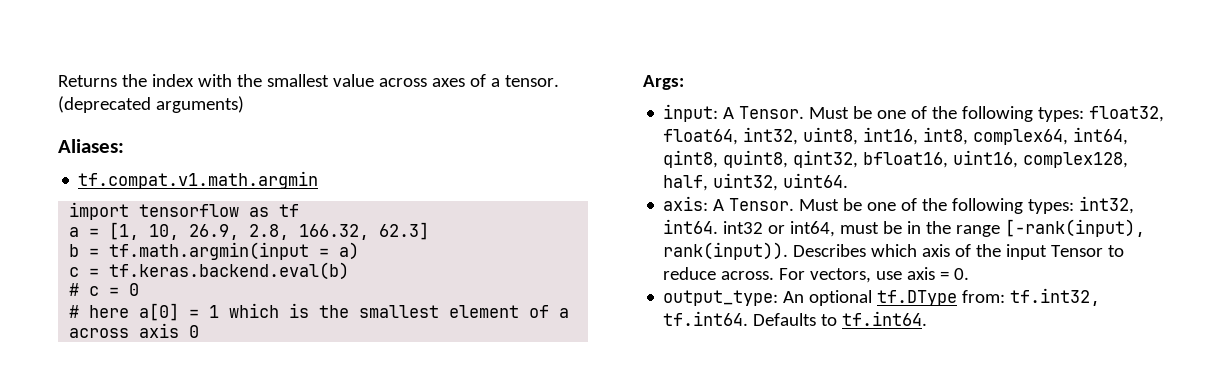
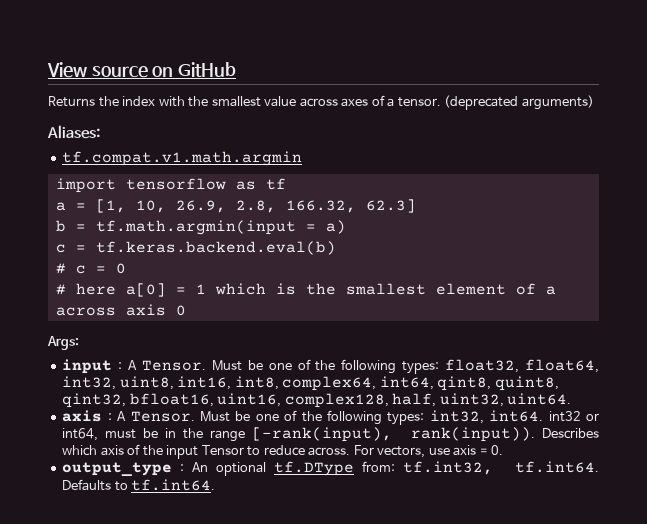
+ View source on GitHub
- input: A Tensor.
+ input : A Tensor.
- axis: A Tensor.
+ axis : A Tensor.
- output_type: An optional tf.DType from: tf.int32, tf.int64. Defaults to tf.int64.
+ output_type : An optional tf.DType from: tf.int32, tf.int64. Defaults to tf.int64.

